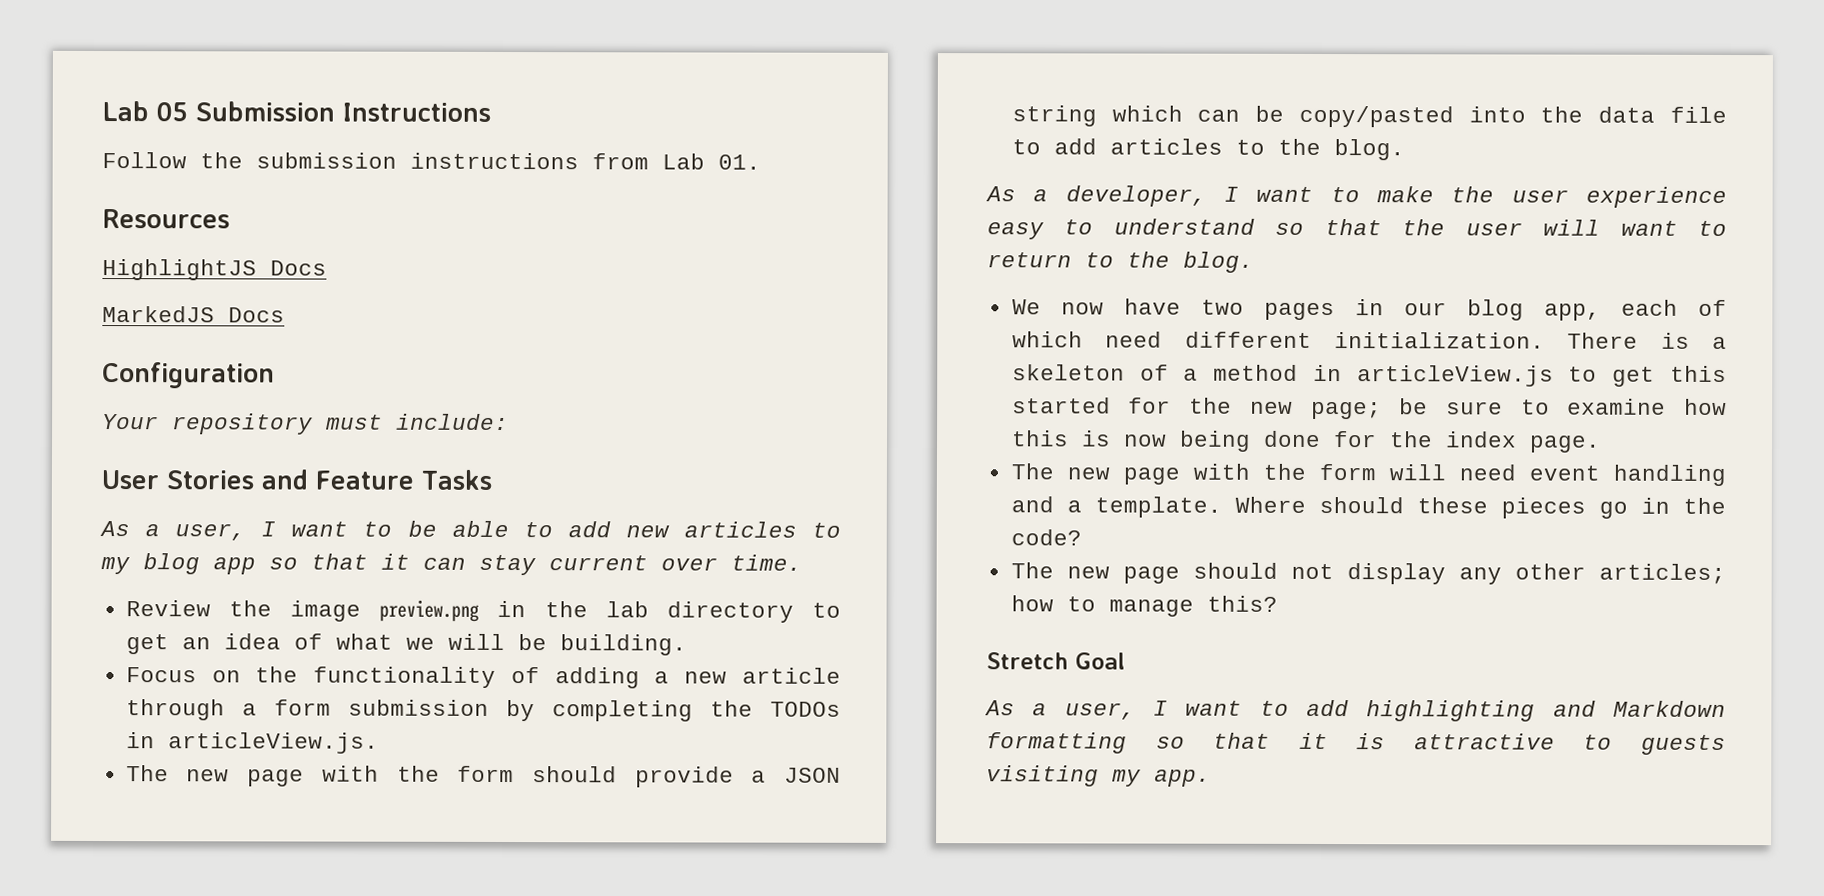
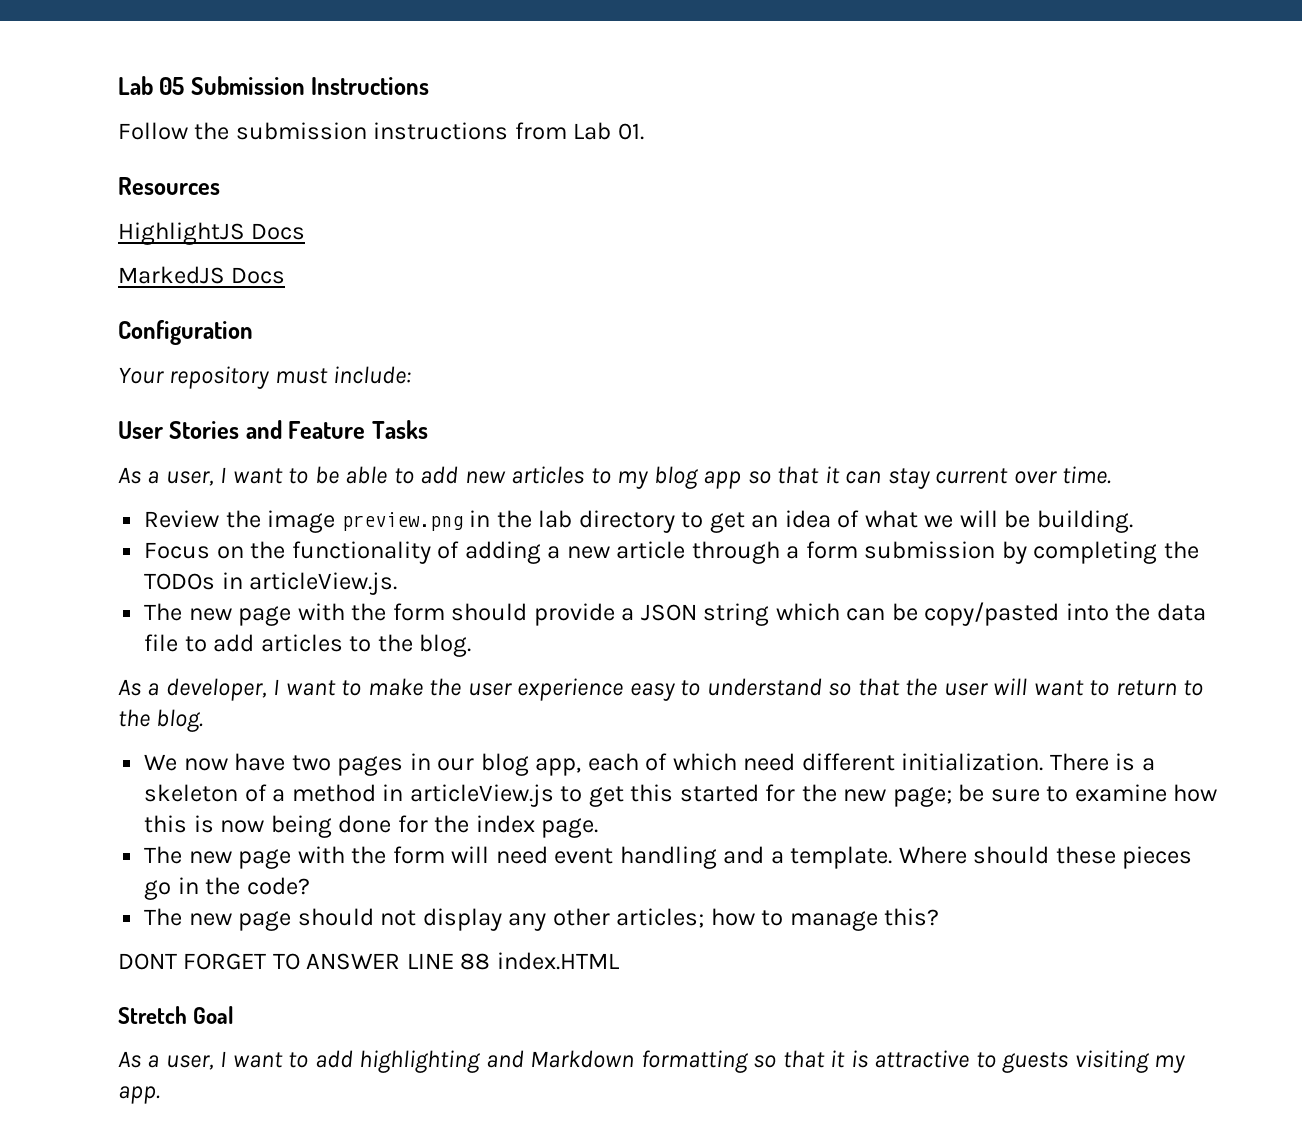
+ DONT FORGET TO ANSWER LINE 88 index.HTML

